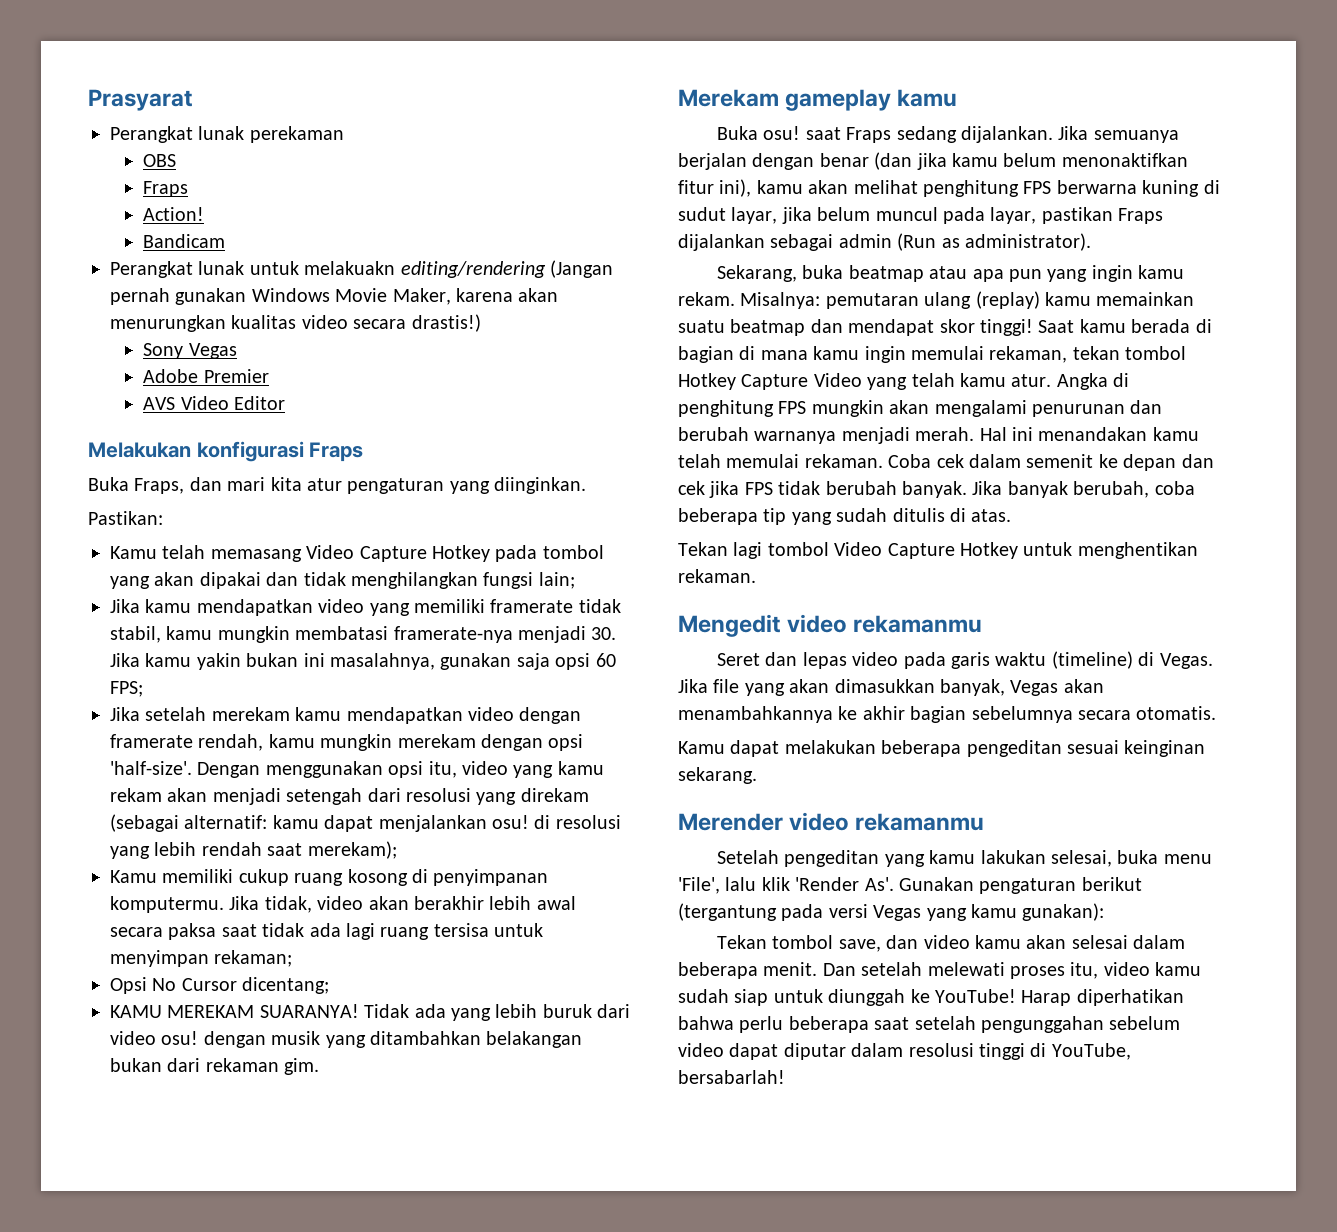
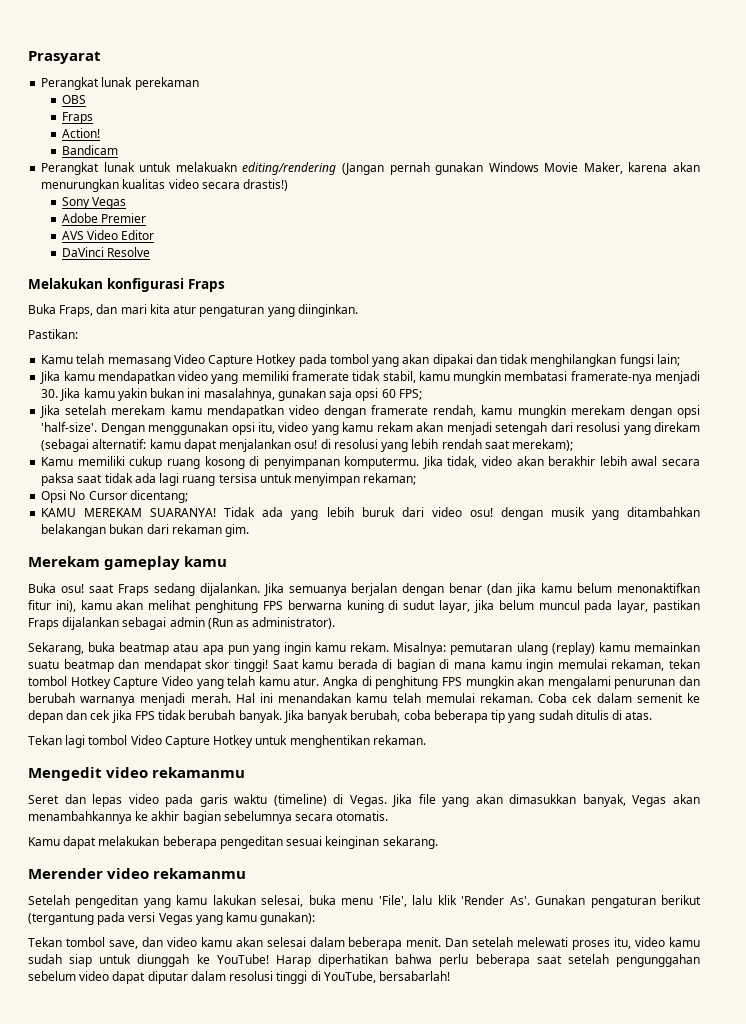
+ DaVinci Resolve

